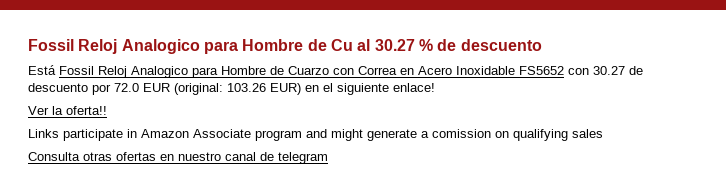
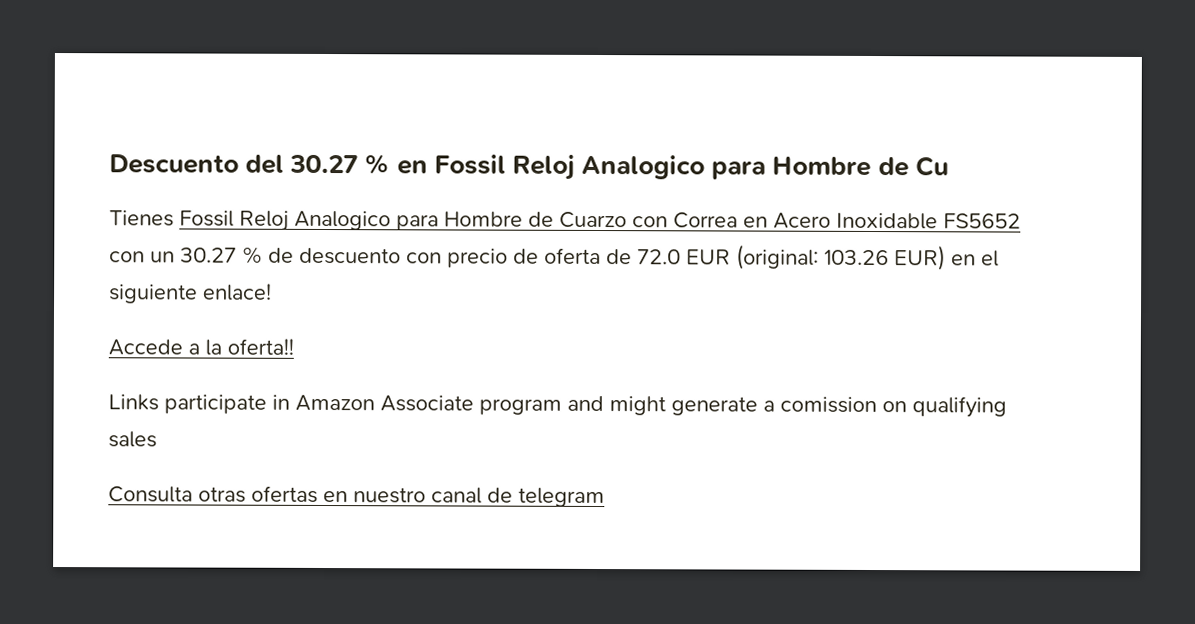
- Fossil Reloj Analogico para Hombre de Cu al 30.27 % de descuento
- Está Fossil Reloj Analogico para Hombre de Cuarzo con Correa en Acero Inoxidable FS5652 con 30.27 de descuento por 72.0 EUR (original: 103.26 EUR) en el siguiente enlace!
+ Descuento del 30.27 % en Fossil Reloj Analogico para Hombre de Cu
+ Tienes Fossil Reloj Analogico para Hombre de Cuarzo con Correa en Acero Inoxidable FS5652 con un 30.27 % de descuento con precio de oferta de 72.0 EUR (original: 103.26 EUR) en el siguiente enlace!
- Ver la oferta!!
+ Accede a la oferta!!

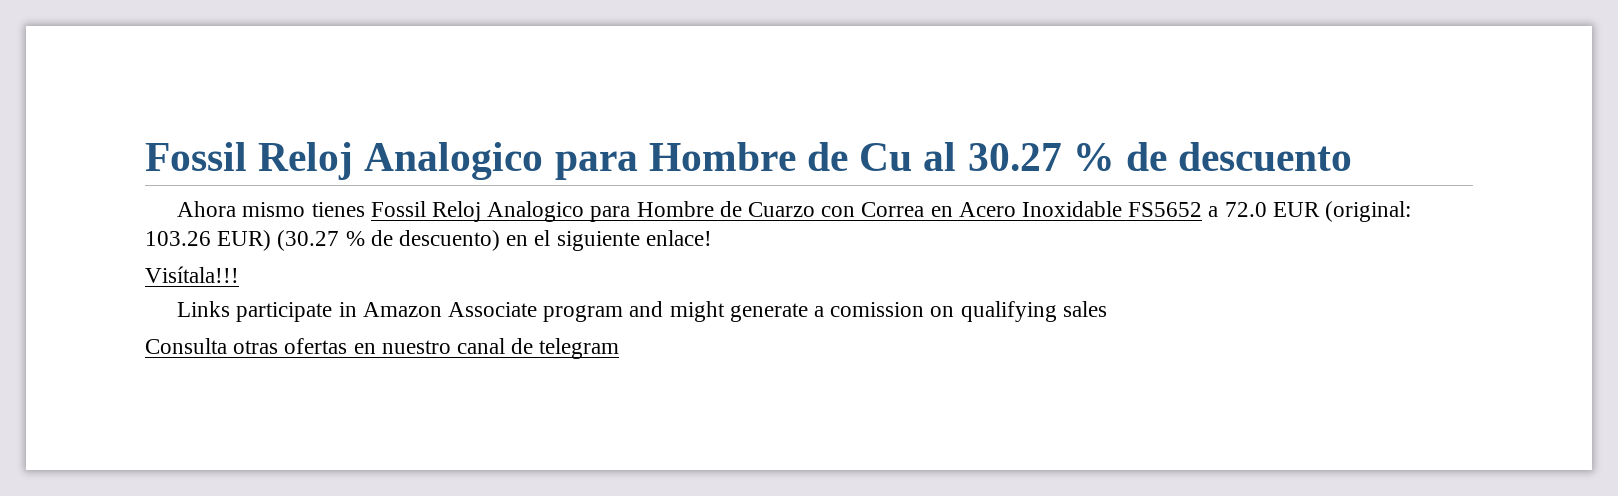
- Descuento del 30.27 % en Fossil Reloj Analogico para Hombre de Cu
- Tienes Fossil Reloj Analogico para Hombre de Cuarzo con Correa en Acero Inoxidable FS5652 con un 30.27 % de descuento con precio de oferta de 72.0 EUR (original: 103.26 EUR) en el siguiente enlace!
+ Fossil Reloj Analogico para Hombre de Cu al 30.27 % de descuento
+ Ahora mismo tienes Fossil Reloj Analogico para Hombre de Cuarzo con Correa en Acero Inoxidable FS5652 a 72.0 EUR (original: 103.26 EUR) (30.27 % de descuento) en el siguiente enlace!
- Accede a la oferta!!
+ Visítala!!!

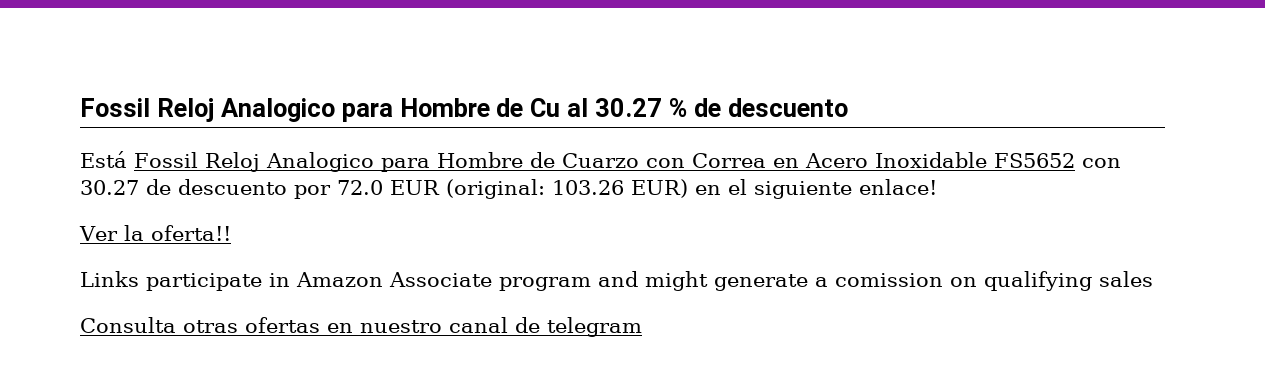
- Ahora mismo tienes Fossil Reloj Analogico para Hombre de Cuarzo con Correa en Acero Inoxidable FS5652 a 72.0 EUR (original: 103.26 EUR) (30.27 % de descuento) en el siguiente enlace!
+ Está Fossil Reloj Analogico para Hombre de Cuarzo con Correa en Acero Inoxidable FS5652 con 30.27 de descuento por 72.0 EUR (original: 103.26 EUR) en el siguiente enlace!
- Visítala!!!
+ Ver la oferta!!

